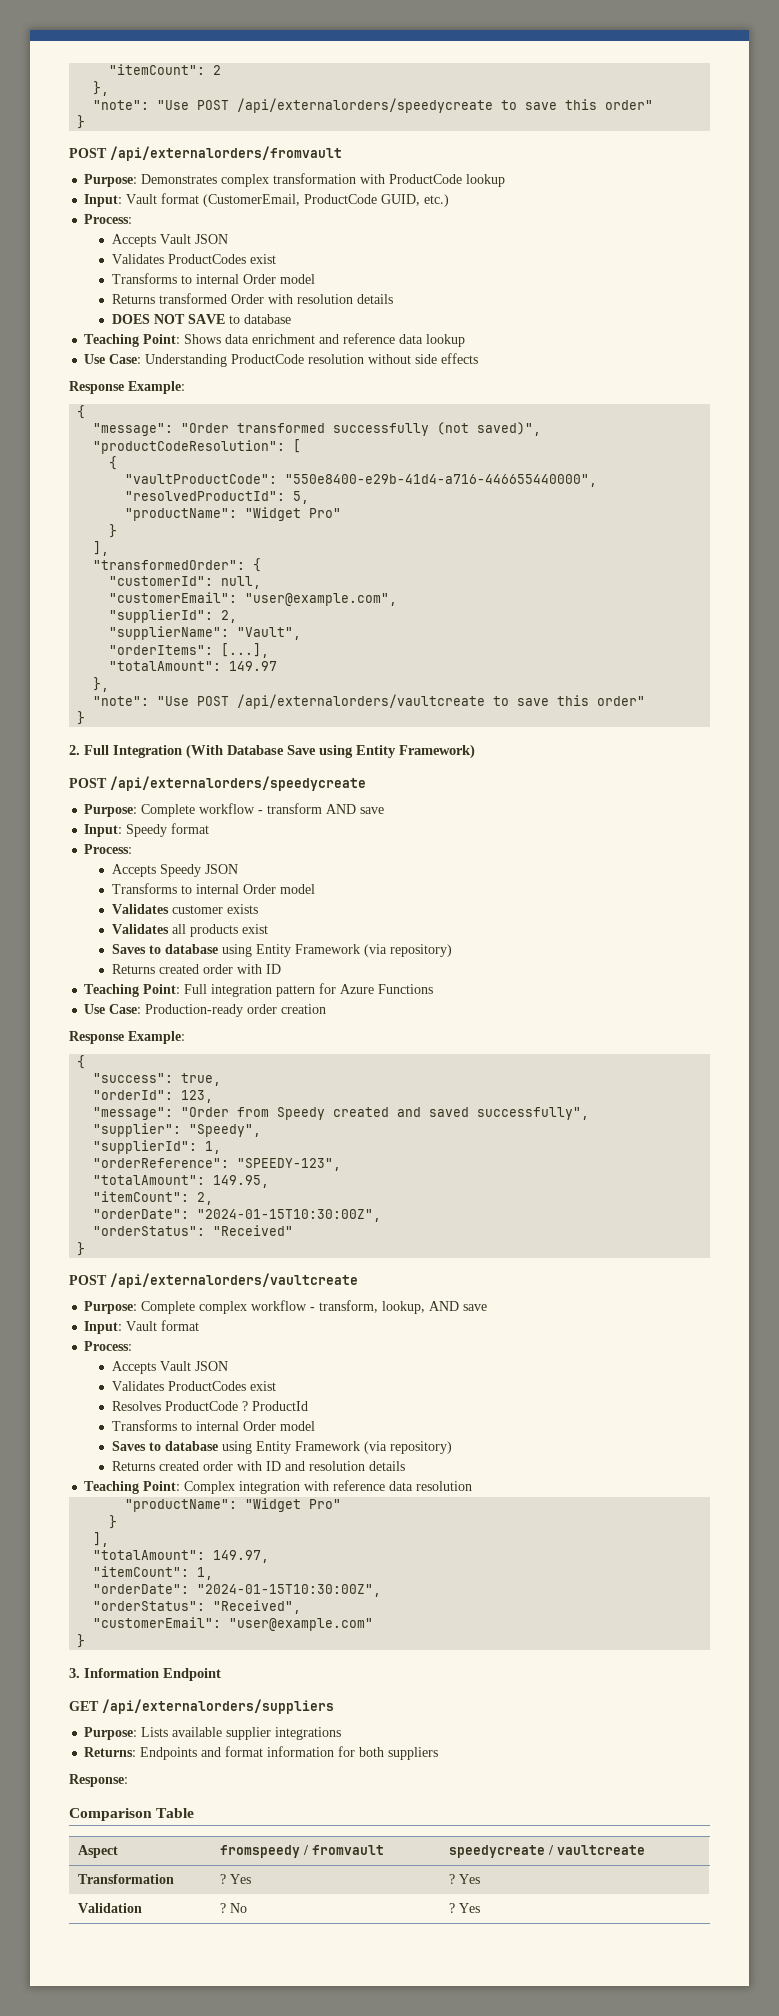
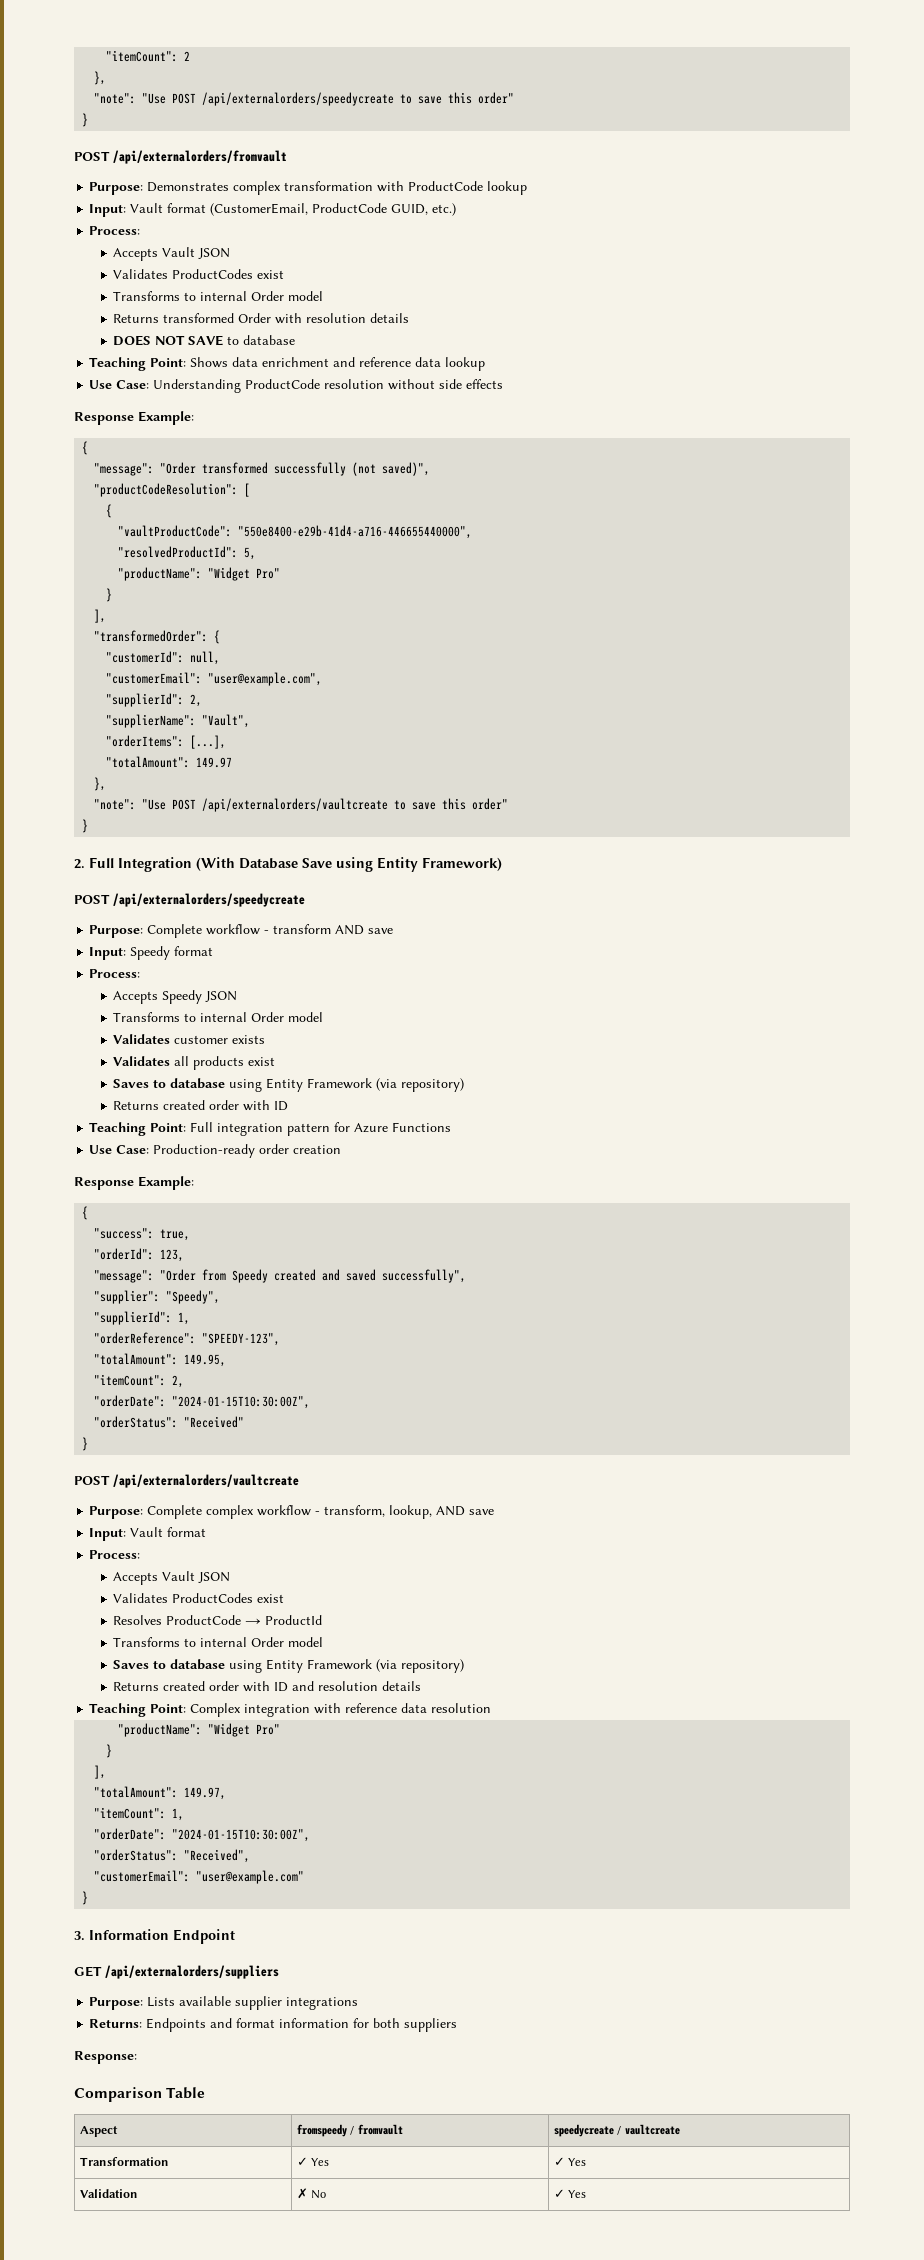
- Resolves ProductCode ? ProductId
+ Resolves ProductCode → ProductId
- Transformation | ? Yes | ? Yes
+ Transformation | ✓ Yes | ✓ Yes
- Validation | ? No | ? Yes
+ Validation | ✗ No | ✓ Yes

